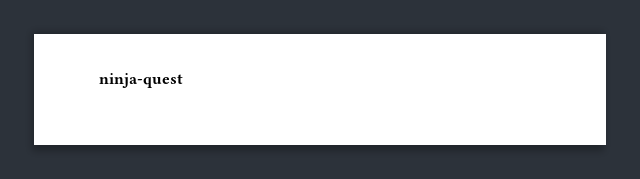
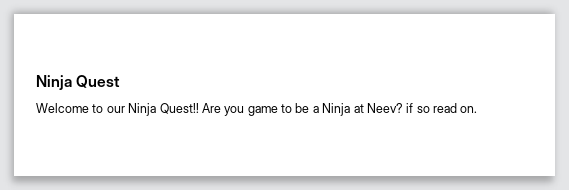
- ninja-quest
+ Ninja Quest
+ Welcome to our Ninja Quest!! Are you game to be a Ninja at Neev? if so read on.

